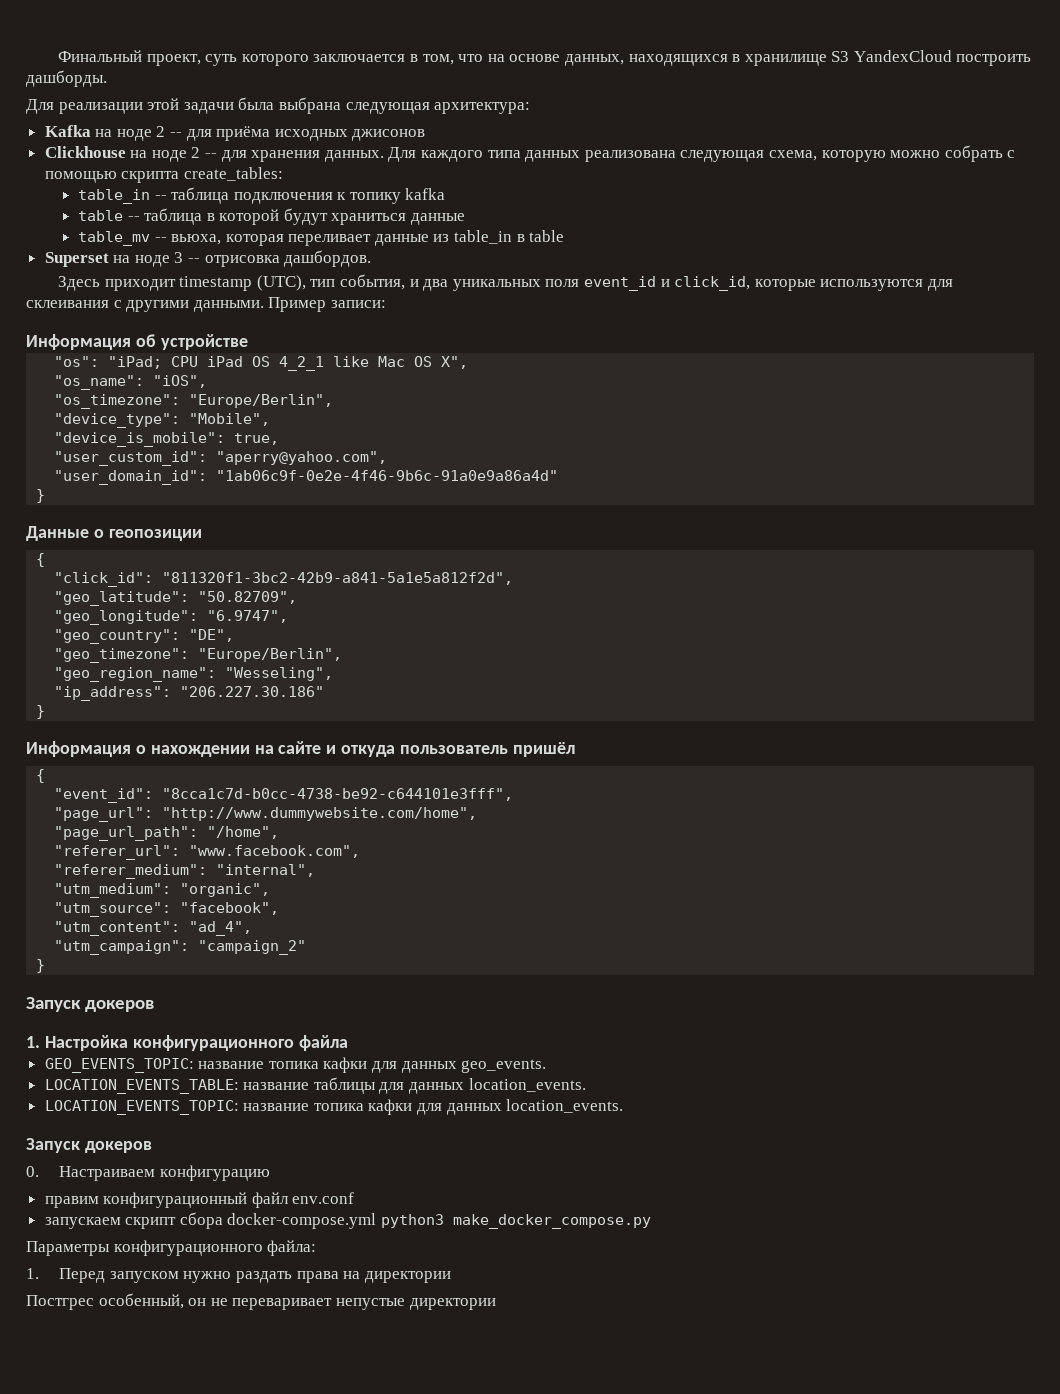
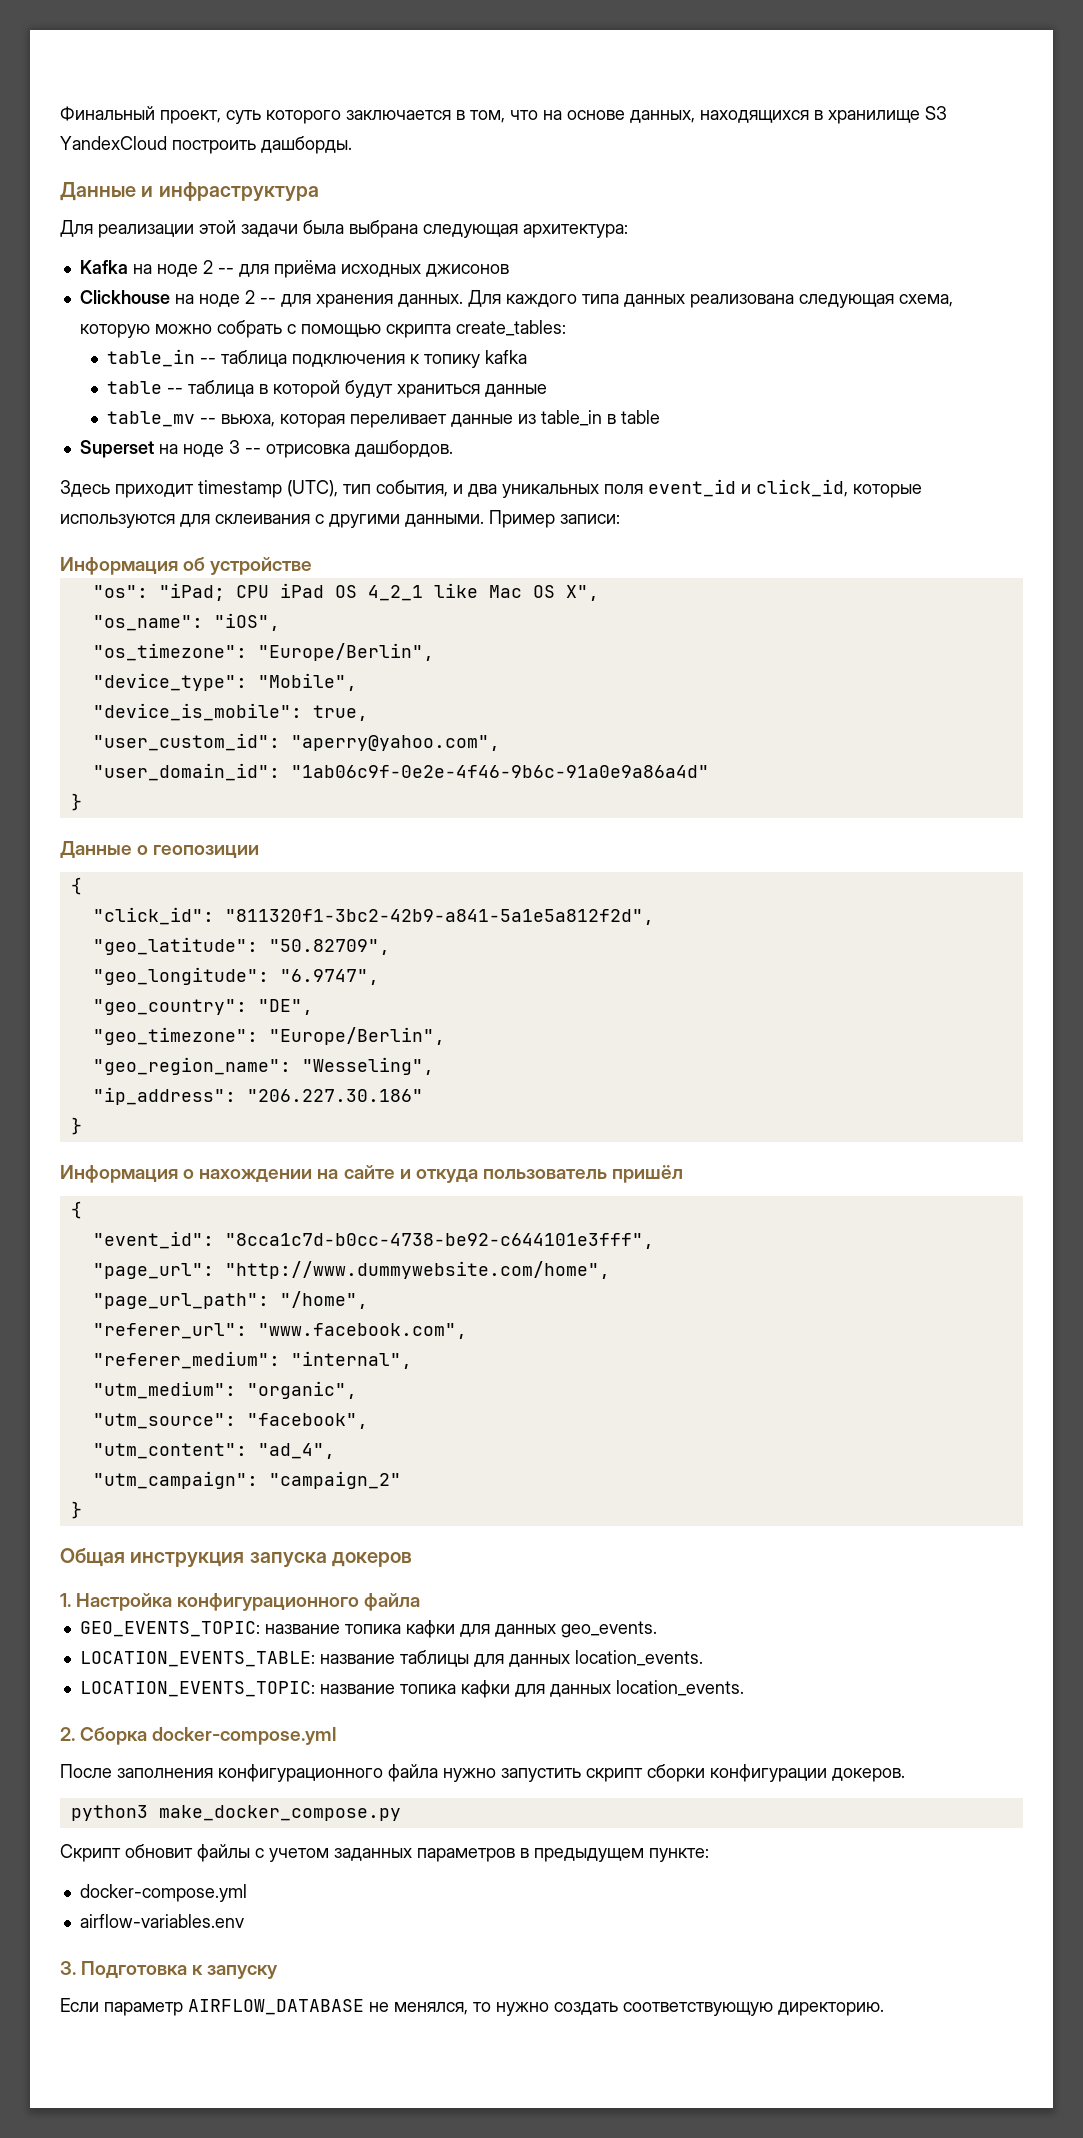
+ Данные и инфраструктура
  "utm_campaign": "campaign_2"
  }
- Запуск докеров
+ Общая инструкция запуска докеров
  LOCATION_EVENTS_TOPIC: название топика кафки для данных location_events.
- Запуск докеров
- 0. Настраиваем конфигурацию
- правим конфигурационный файл env.conf
- запускаем скрипт сбора docker-compose.yml python3 make_docker_compose.py
- Параметры конфигурационного файла:
- 1. Перед запуском нужно раздать права на директории
- Постгрес особенный, он не переваривает непустые директории
+ 2. Сборка docker-compose.yml
+ После заполнения конфигурационного файла нужно запустить скрипт сборки конфигурации докеров.
+ python3 make_docker_compose.py
+ Скрипт обновит файлы с учетом заданных параметров в предыдущем пункте:
+ docker-compose.yml
+ airflow-variables.env
+ 3. Подготовка к запуску
+ Если параметр AIRFLOW_DATABASE не менялся, то нужно создать соответствующую директорию.

